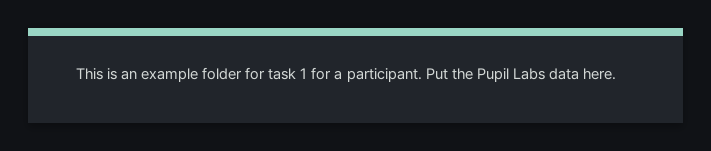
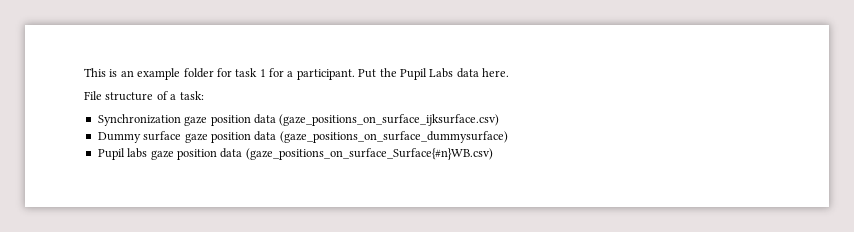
+ File structure of a task:
+ Synchronization gaze position data (gaze_positions_on_surface_ijksurface.csv)
+ Dummy surface gaze position data (gaze_positions_on_surface_dummysurface)
+ Pupil labs gaze position data (gaze_positions_on_surface_Surface{#n}WB.csv)

